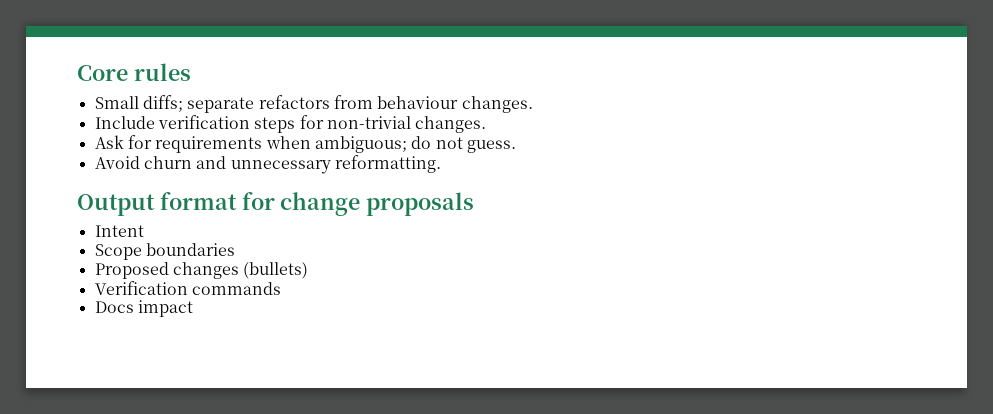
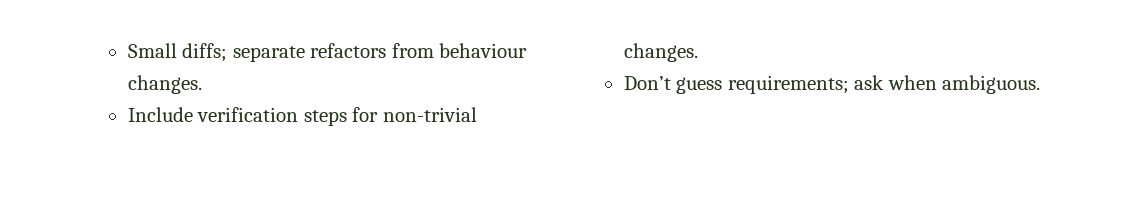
- Core rules
- Ask for requirements when ambiguous; do not guess.
- Avoid churn and unnecessary reformatting.
- Output format for change proposals
- Intent
- Scope boundaries
- Proposed changes (bullets)
- Verification commands
- Docs impact
+ Don’t guess requirements; ask when ambiguous.

